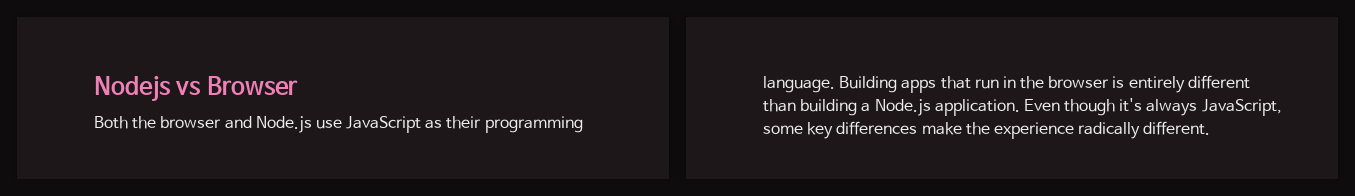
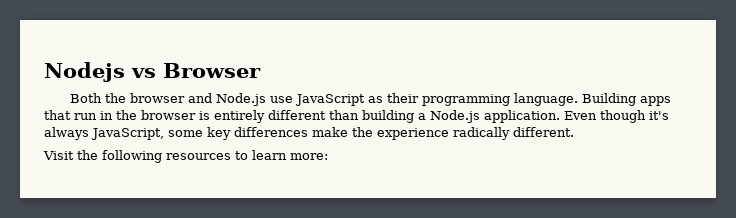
+ Visit the following resources to learn more:

